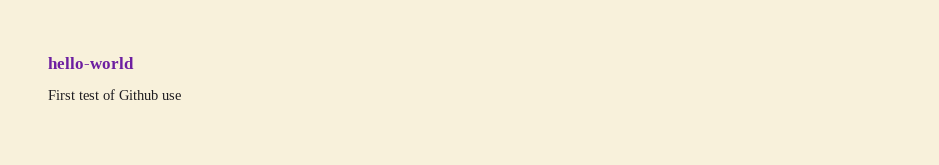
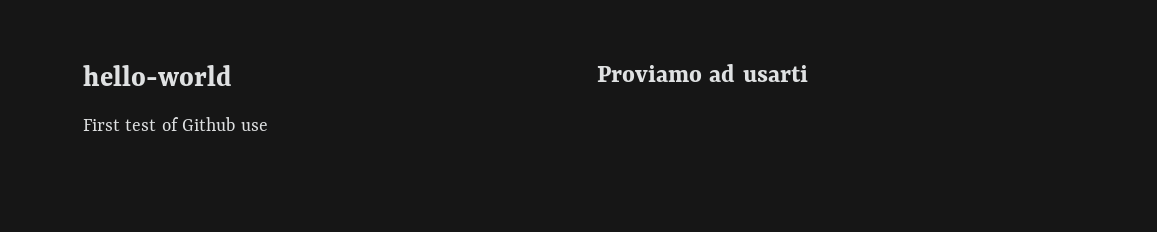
+ Proviamo ad usarti

